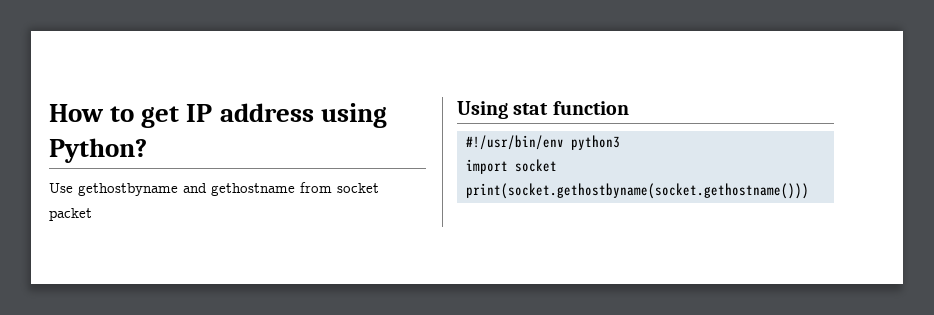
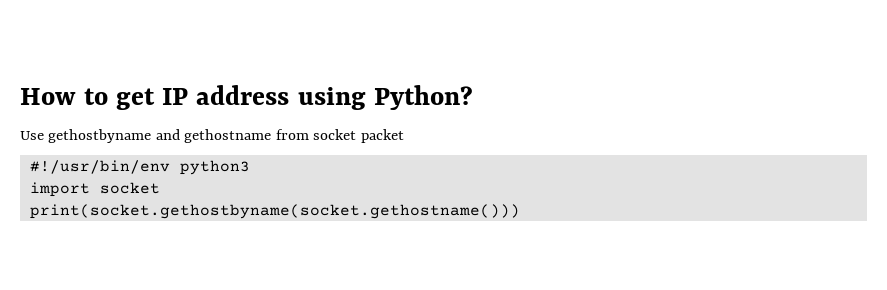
- Using stat function

